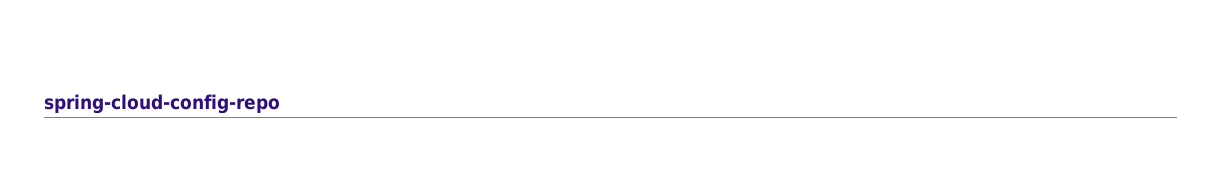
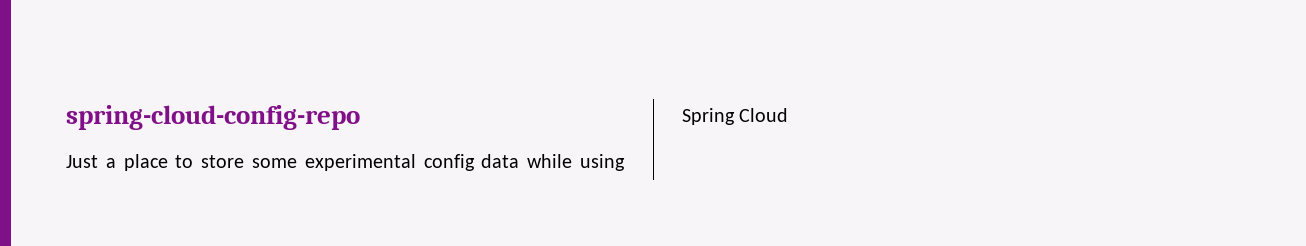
+ Just a place to store some experimental config data while using Spring Cloud

